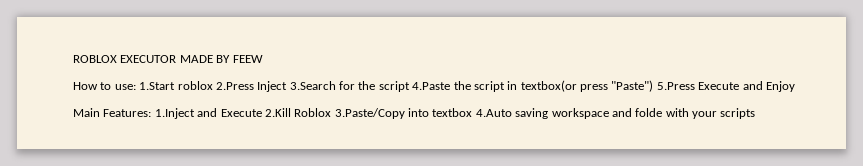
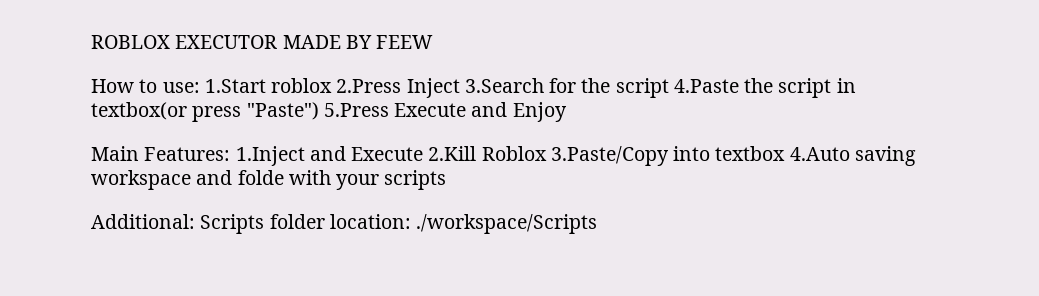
+ Additional: Scripts folder location: ./workspace/Scripts

